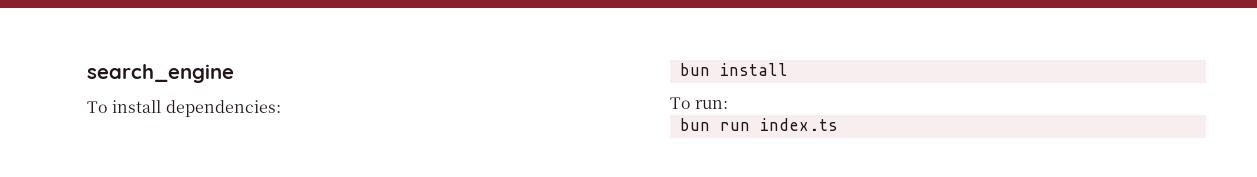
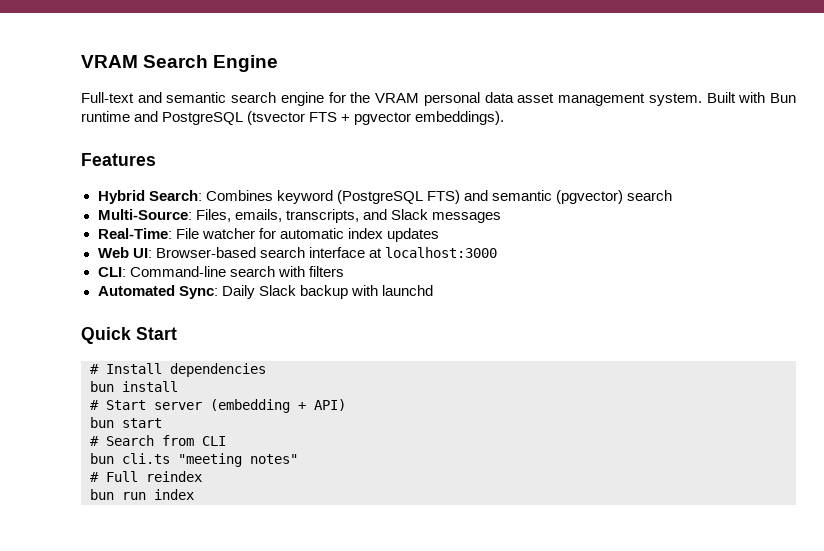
- search_engine
- To install dependencies:
+ VRAM Search Engine
+ Full-text and semantic search engine for the VRAM personal data asset management system. Built with Bun runtime and PostgreSQL (tsvector FTS + pgvector embeddings).
+ Features
+ Hybrid Search: Combines keyword (PostgreSQL FTS) and semantic (pgvector) search
+ Multi-Source: Files, emails, transcripts, and Slack messages
+ Real-Time: File watcher for automatic index updates
+ Web UI: Browser-based search interface at localhost:3000
+ CLI: Command-line search with filters
+ Automated Sync: Daily Slack backup with launchd
+ Quick Start
+ # Install dependencies
  bun install
- To run:
+ # Start server (embedding + API)
+ bun start
+ # Search from CLI
+ bun cli.ts "meeting notes"
+ # Full reindex
- bun run index.ts
+ bun run index

